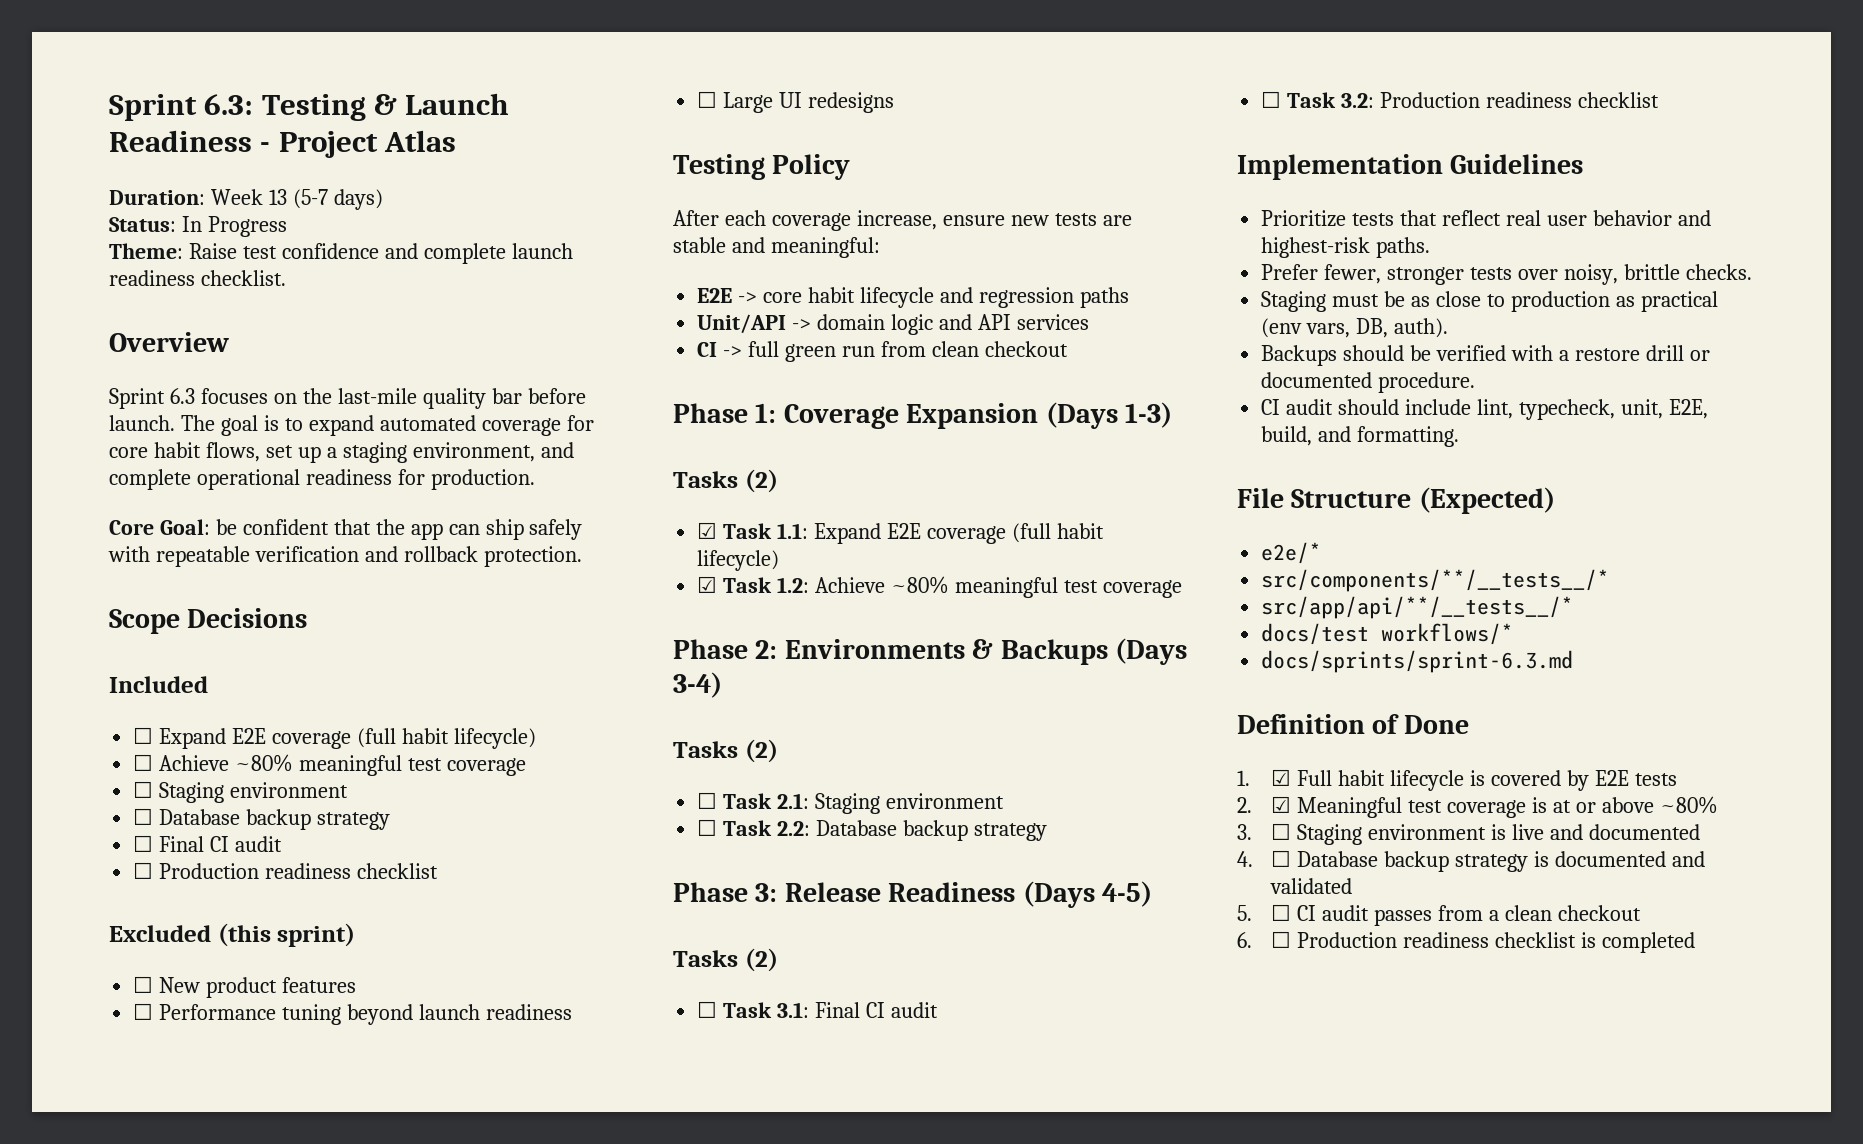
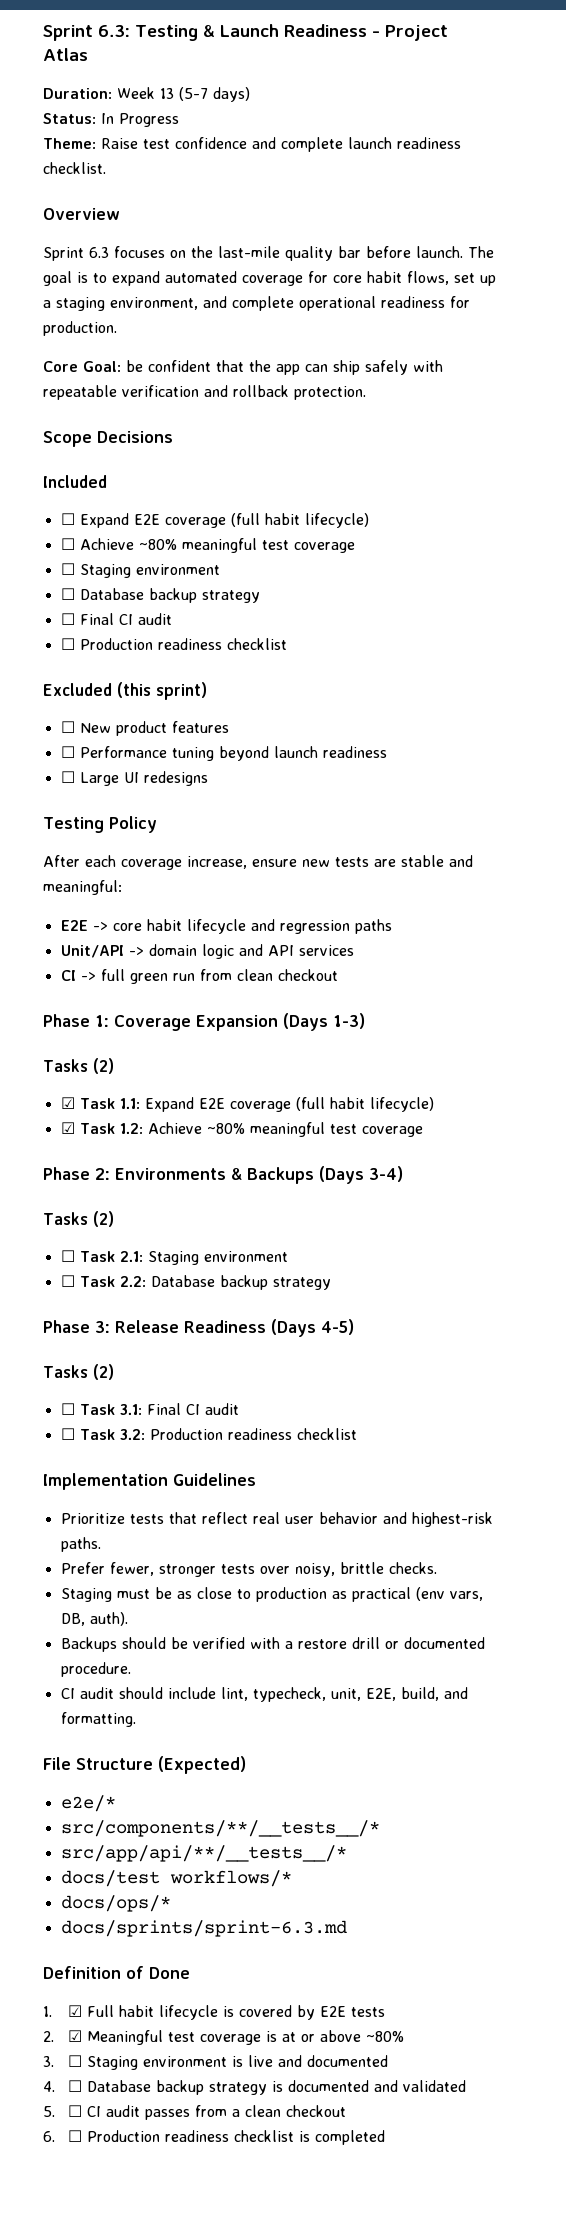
+ docs/ops/*

